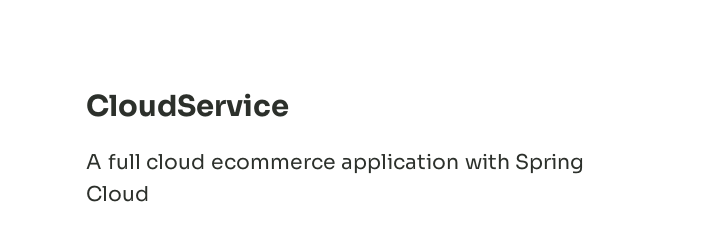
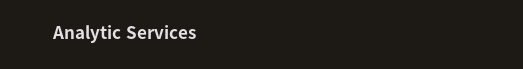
- CloudService
- A full cloud ecommerce application with Spring Cloud
+ Analytic Services

